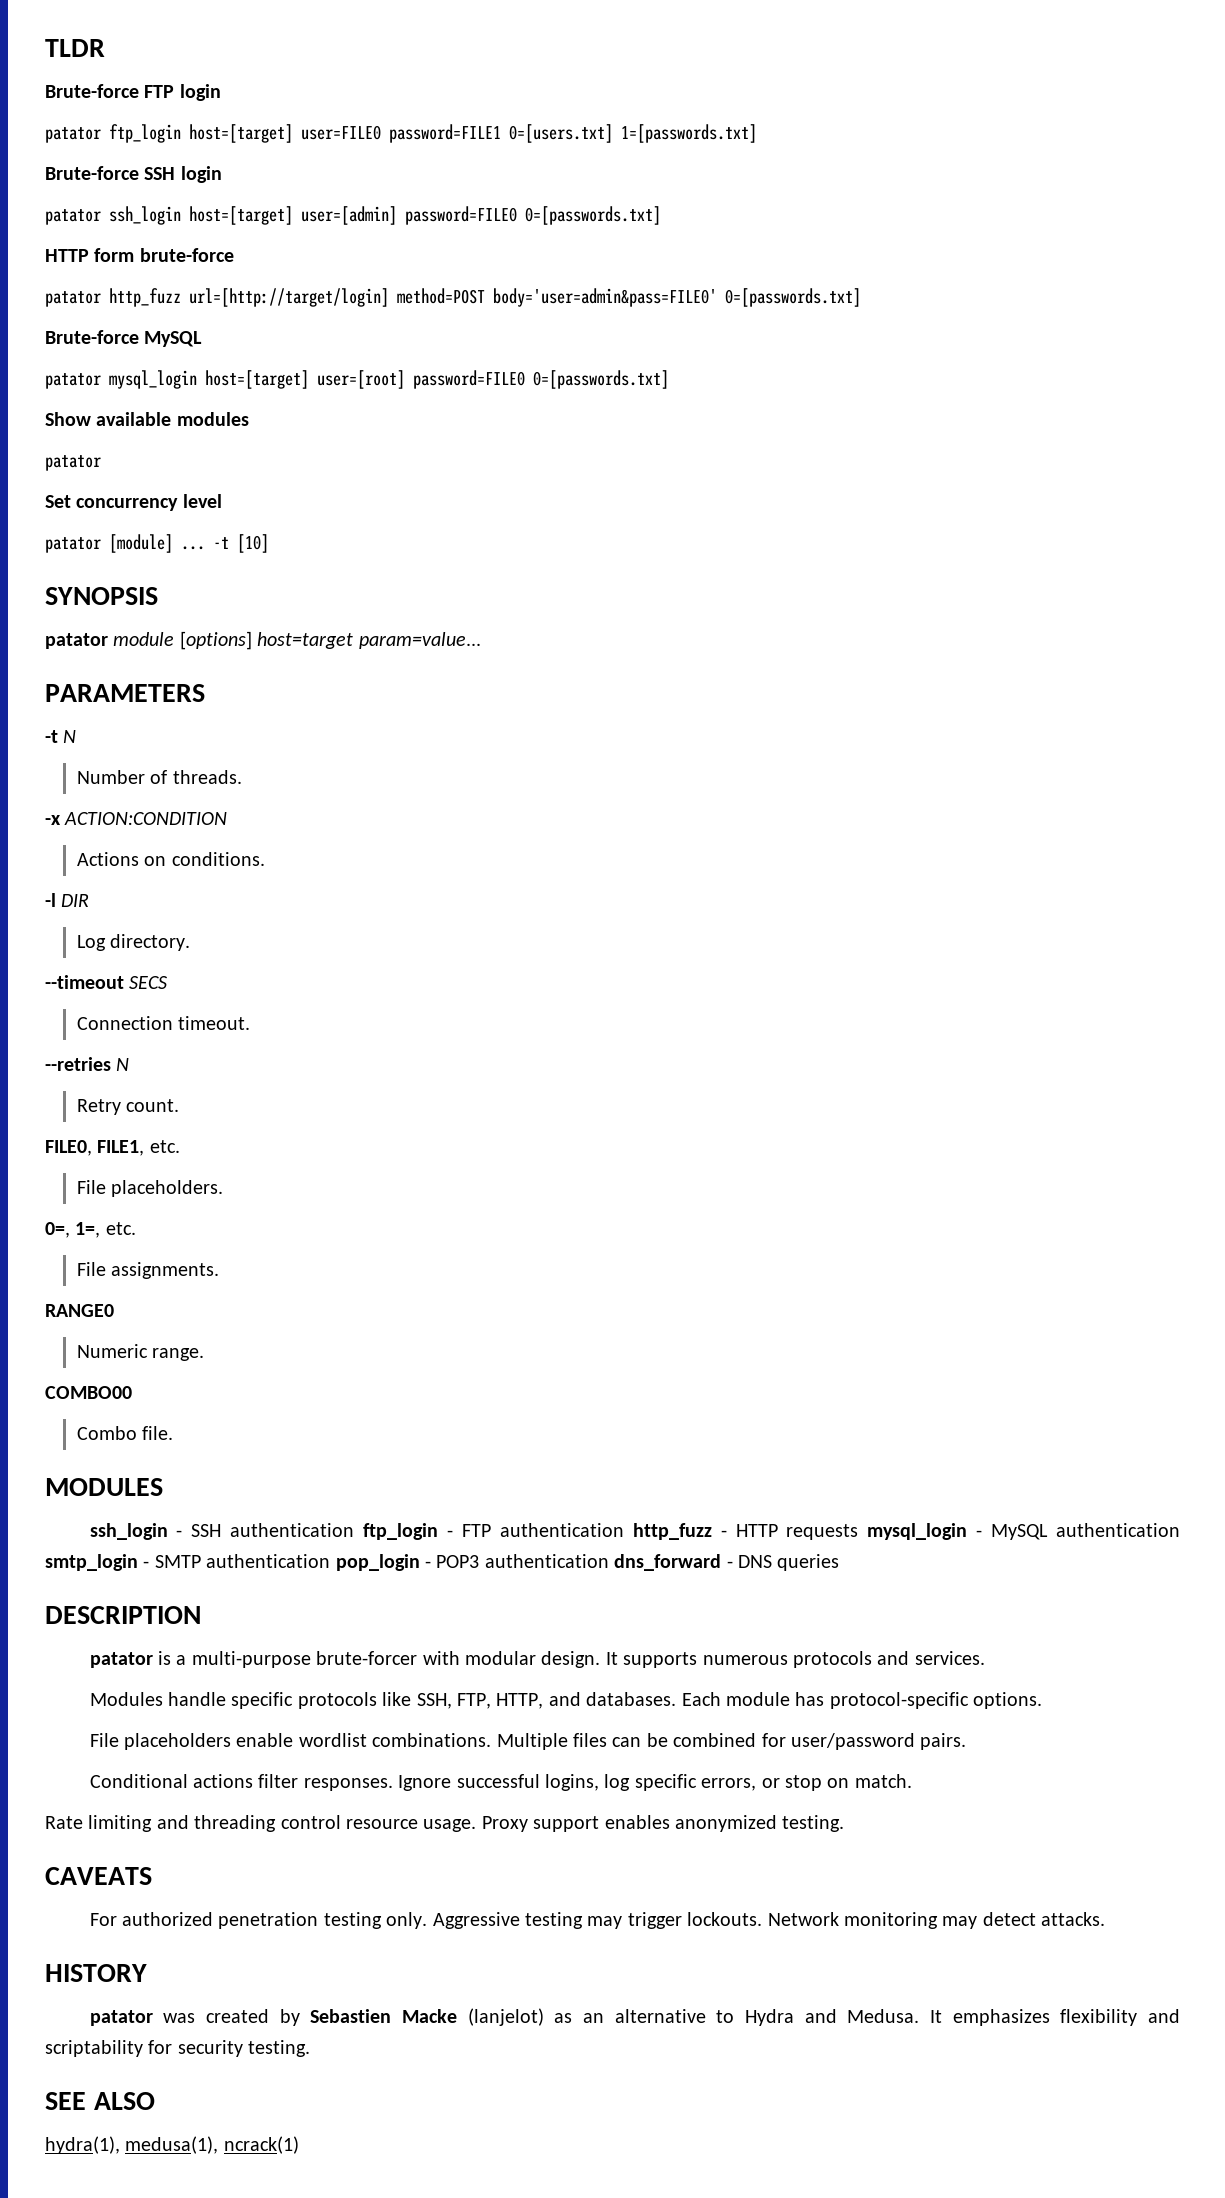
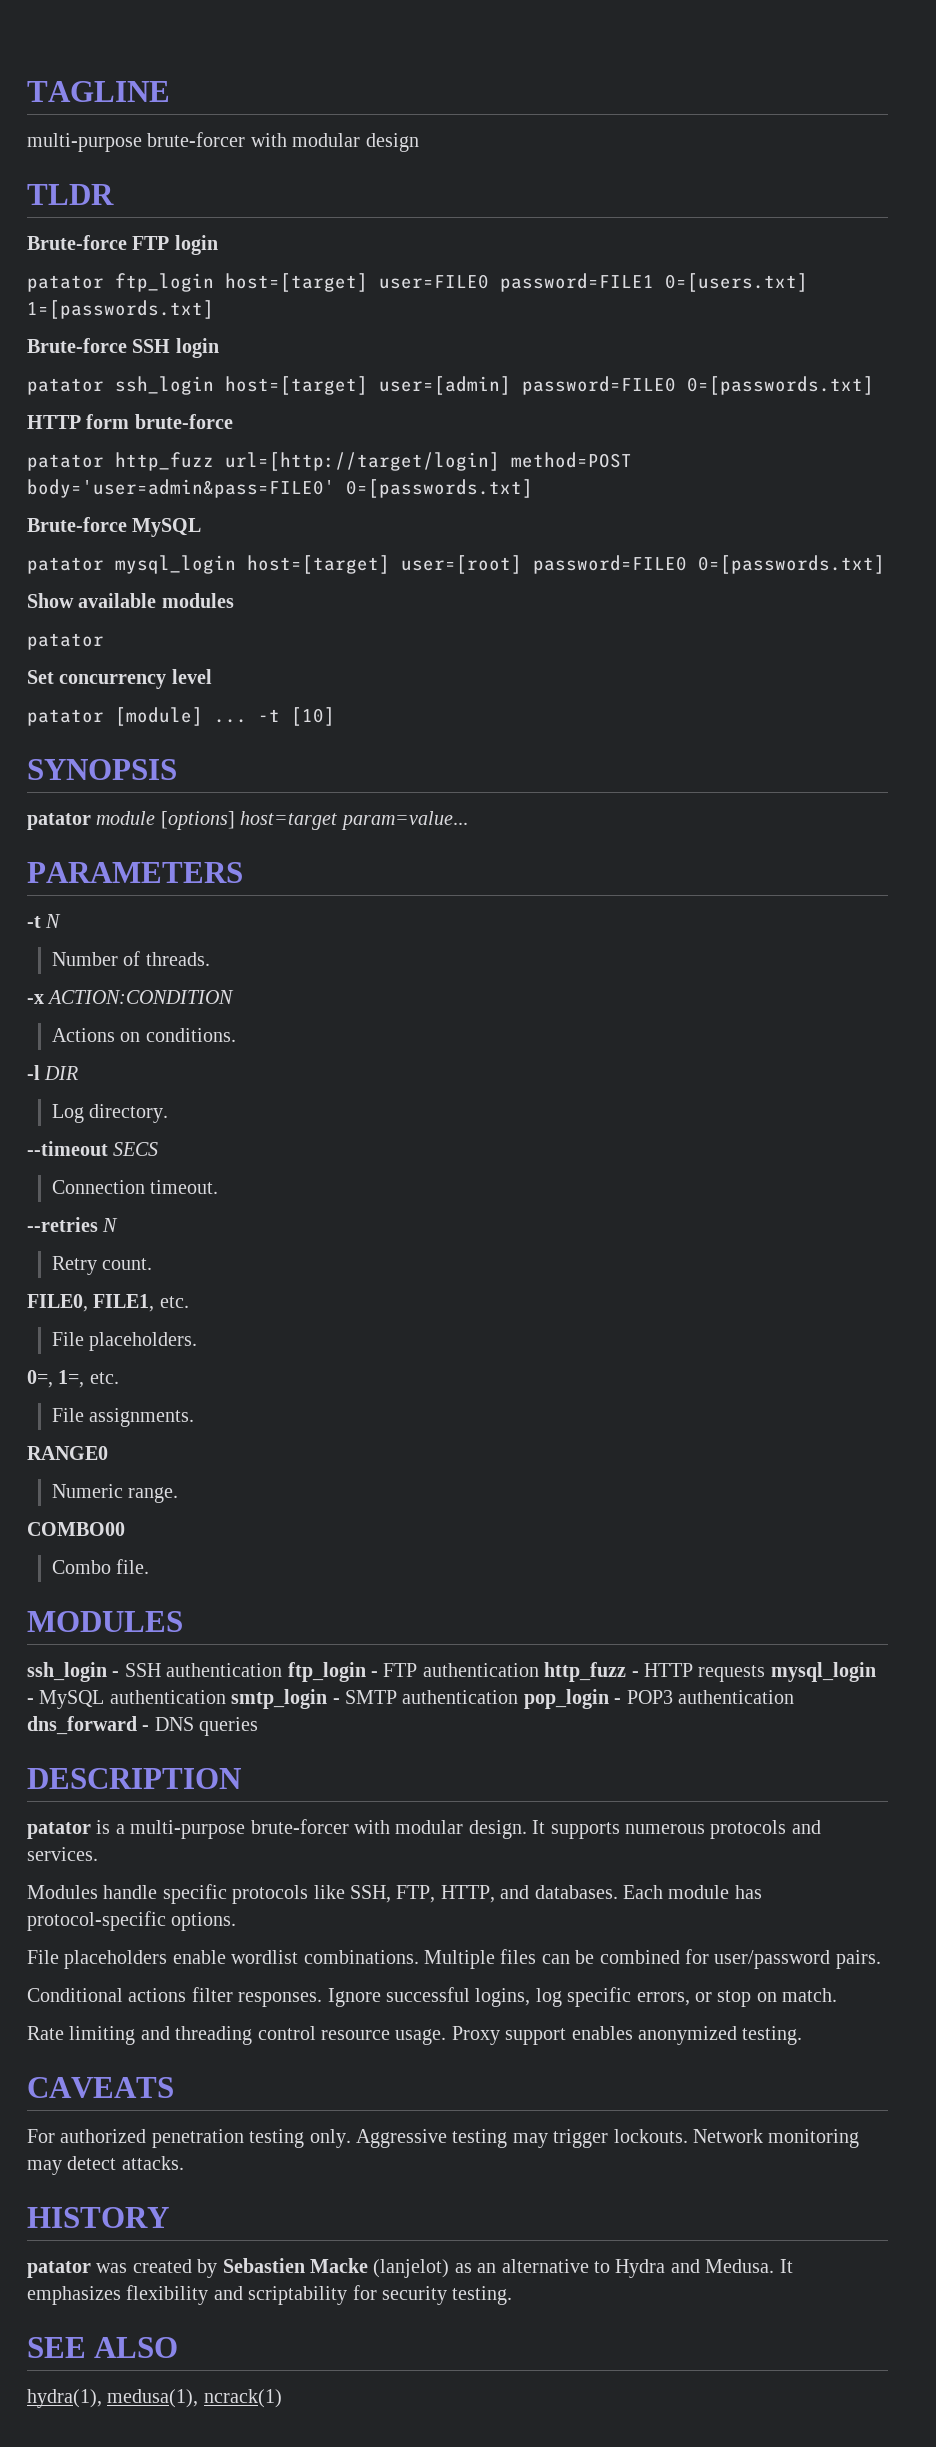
+ TAGLINE
+ multi-purpose brute-forcer with modular design

